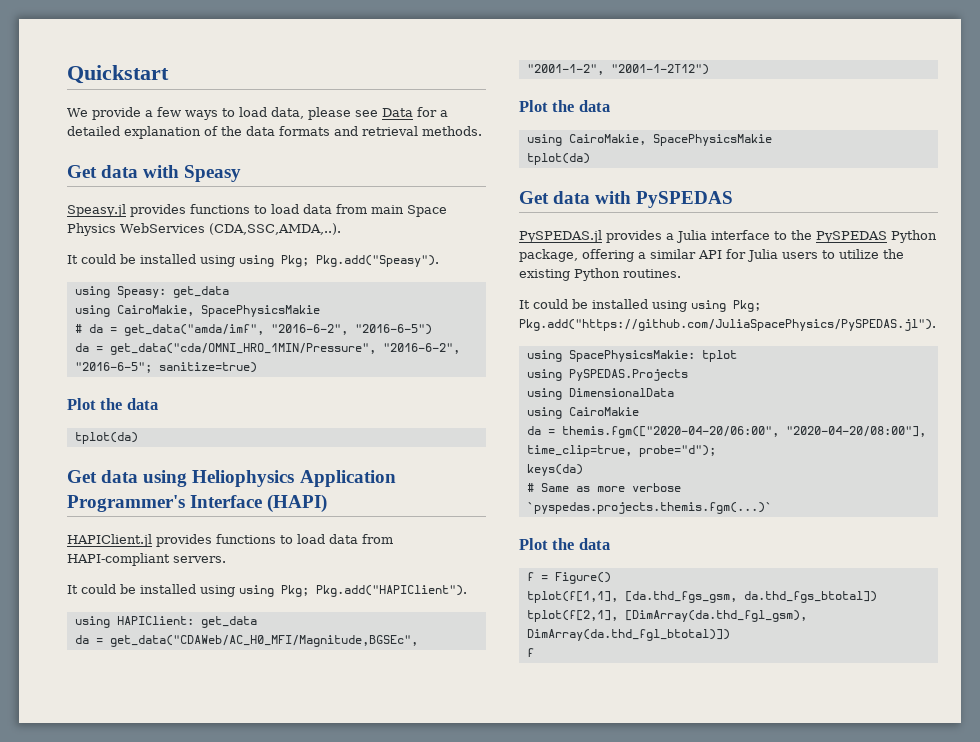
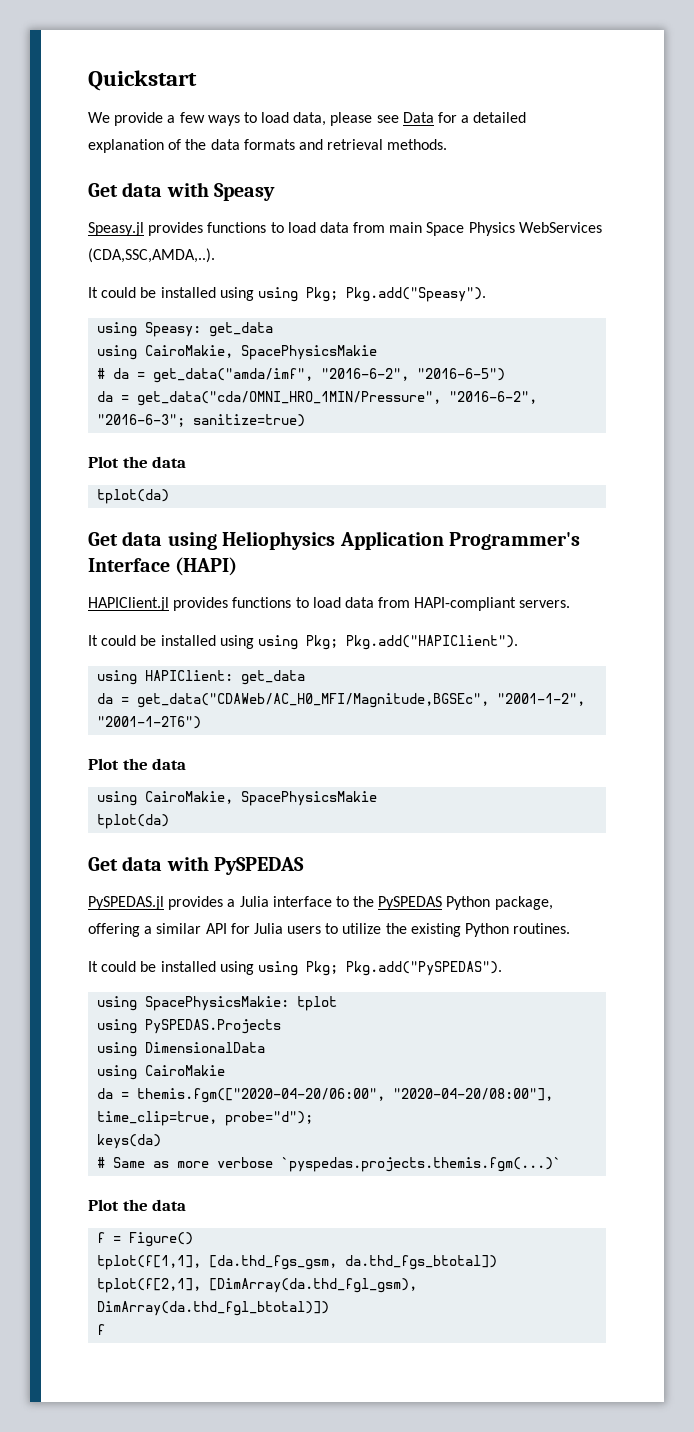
- da = get_data("cda/OMNI_HRO_1MIN/Pressure", "2016-6-2", "2016-6-5"; sanitize=true)
+ da = get_data("cda/OMNI_HRO_1MIN/Pressure", "2016-6-2", "2016-6-3"; sanitize=true)
- da = get_data("CDAWeb/AC_H0_MFI/Magnitude,BGSEc", "2001-1-2", "2001-1-2T12")
+ da = get_data("CDAWeb/AC_H0_MFI/Magnitude,BGSEc", "2001-1-2", "2001-1-2T6")
- It could be installed using using Pkg; Pkg.add("https://github.com/JuliaSpacePhysics/PySPEDAS.jl").
+ It could be installed using using Pkg; Pkg.add("PySPEDAS").

